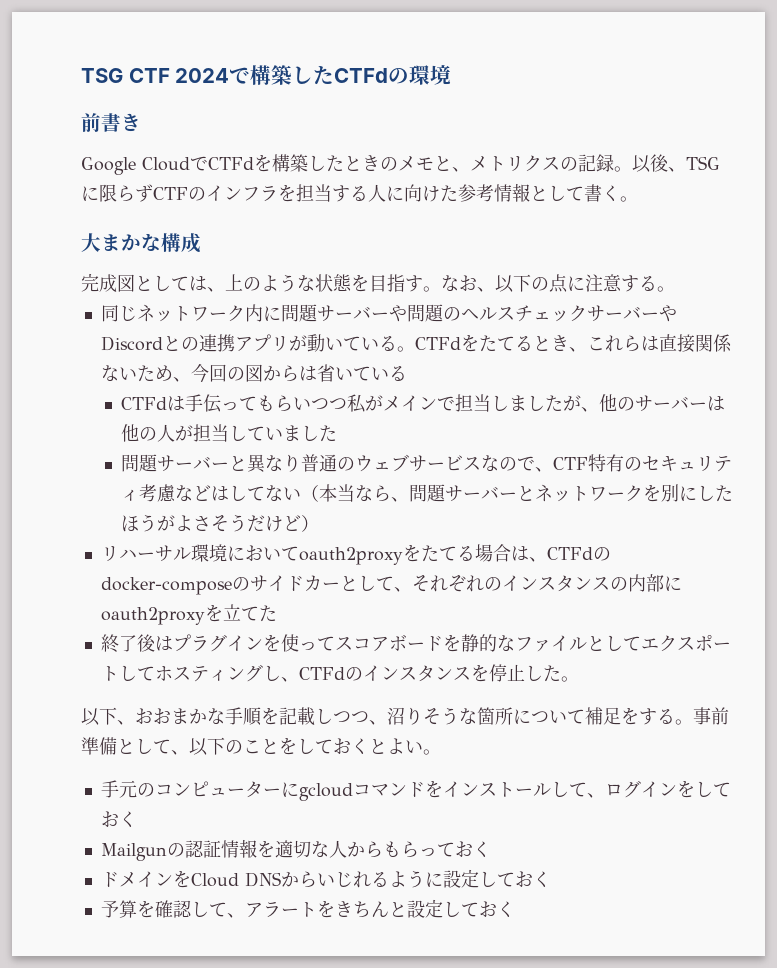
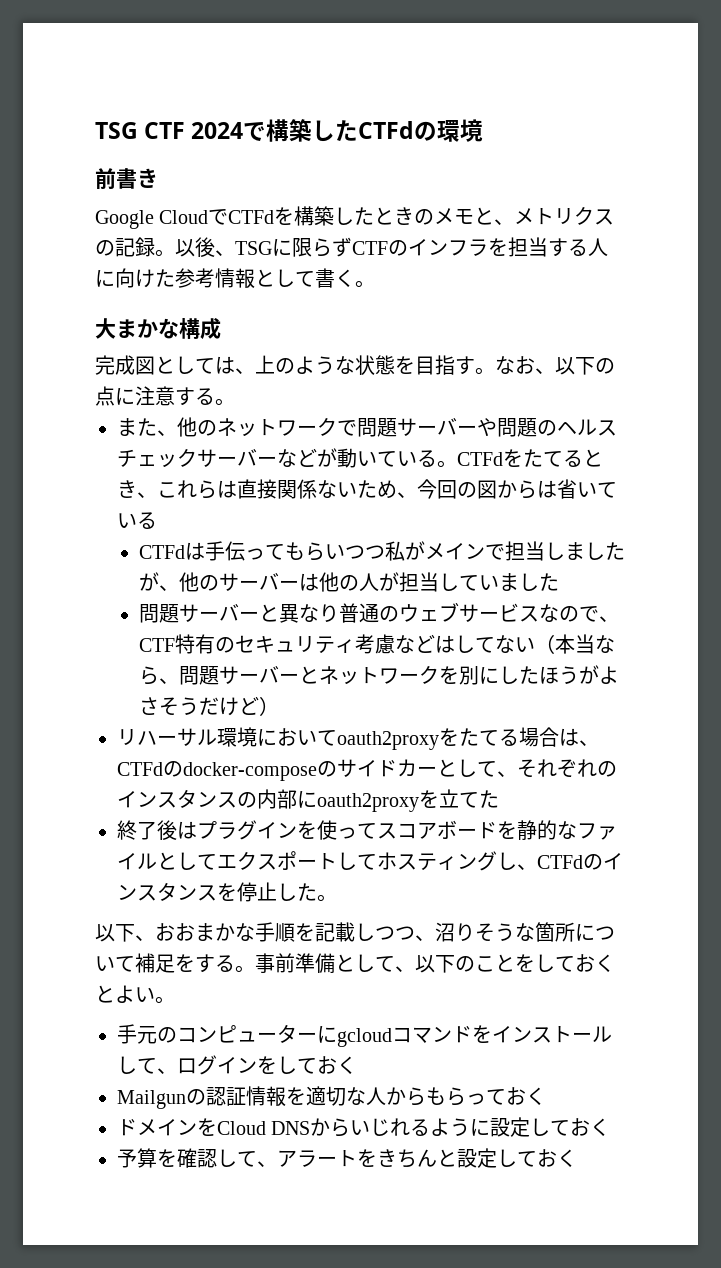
- 同じネットワーク内に問題サーバーや問題のヘルスチェックサーバーやDiscordとの連携アプリが動いている。
+ また、他のネットワークで問題サーバーや問題のヘルスチェックサーバーなどが動いている。

